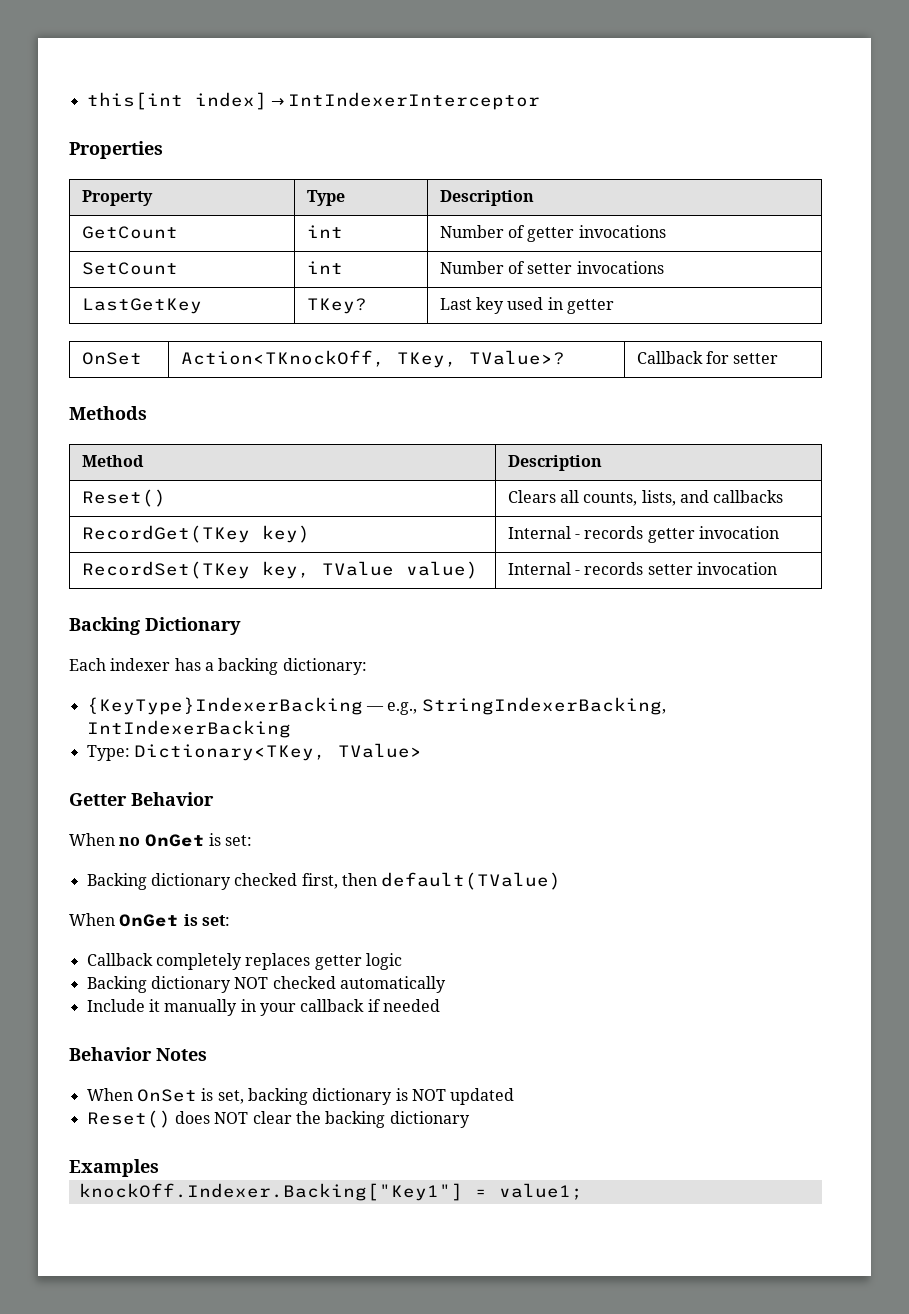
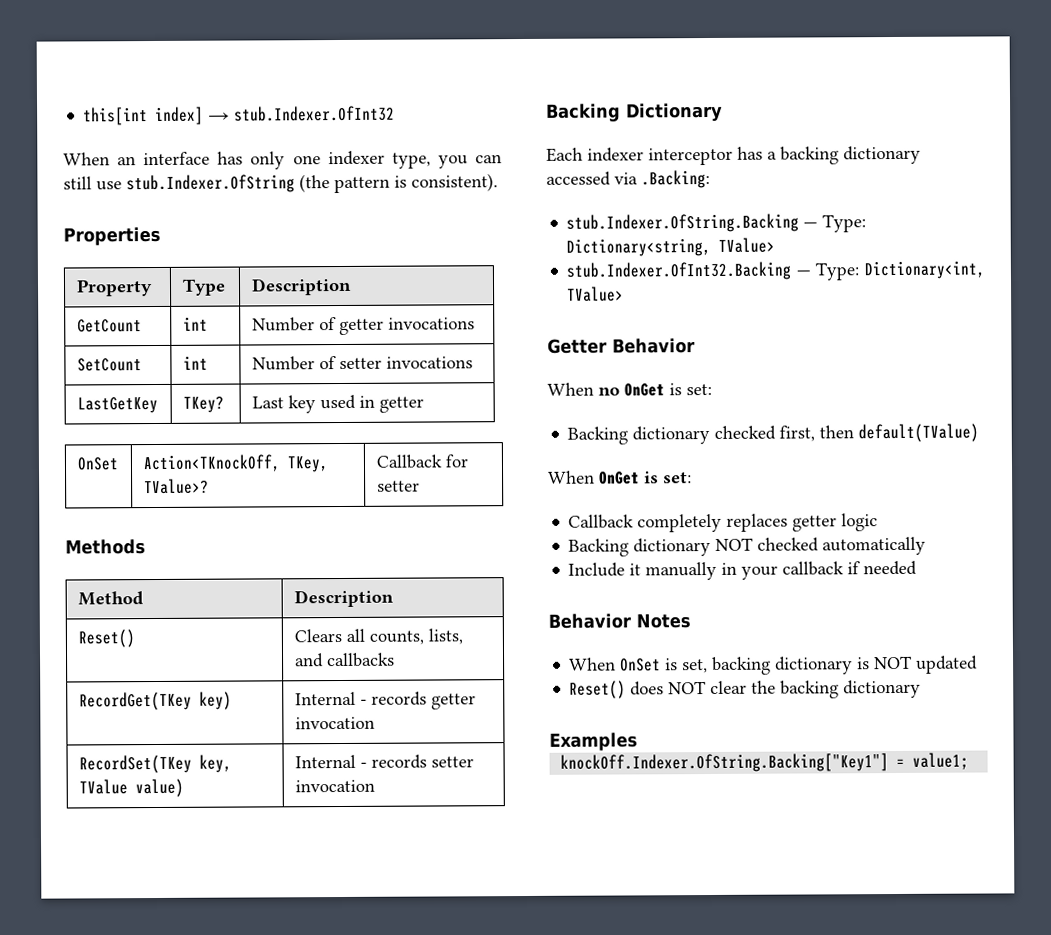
- this[int index] → IntIndexerInterceptor
+ this[int index] → stub.Indexer.OfInt32
+ When an interface has only one indexer type, you can still use stub.Indexer.OfString (the pattern is consistent).
- Each indexer has a backing dictionary:
- {KeyType}IndexerBacking — e.g., StringIndexerBacking, IntIndexerBacking
- Type: Dictionary<TKey, TValue>
+ Each indexer interceptor has a backing dictionary accessed via .Backing:
+ stub.Indexer.OfString.Backing — Type: Dictionary<string, TValue>
+ stub.Indexer.OfInt32.Backing — Type: Dictionary<int, TValue>
- knockOff.Indexer.Backing["Key1"] = value1;
+ knockOff.Indexer.OfString.Backing["Key1"] = value1;

